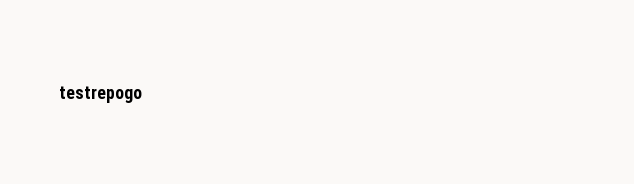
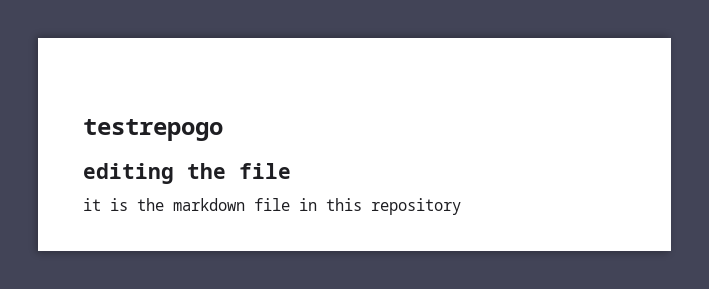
+ editing the file
+ it is the markdown file in this repository

